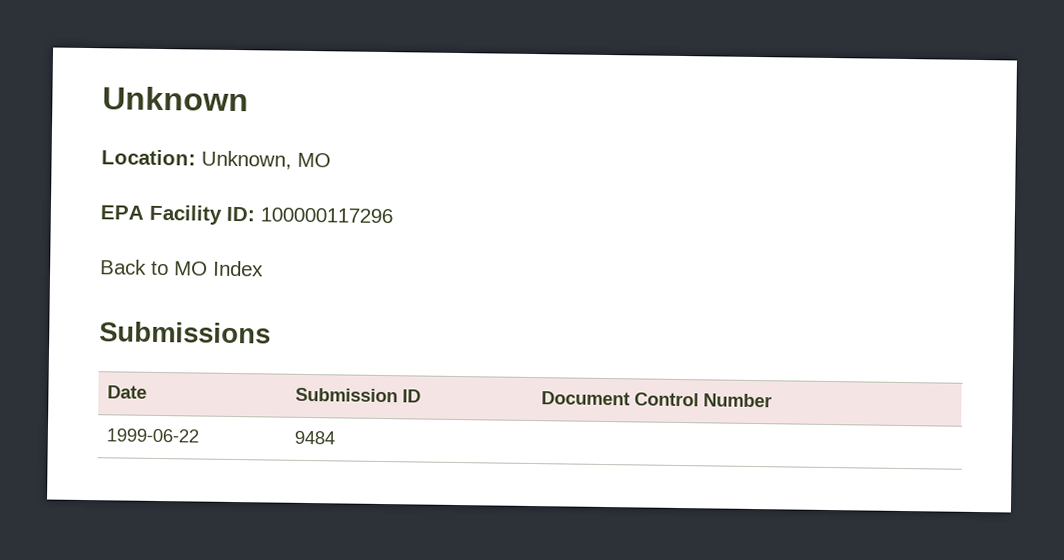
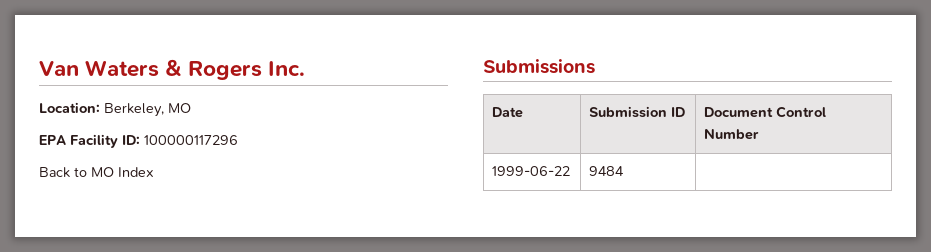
- Unknown
+ Van Waters & Rogers Inc.
- Location: Unknown, MO
+ Location: Berkeley, MO

